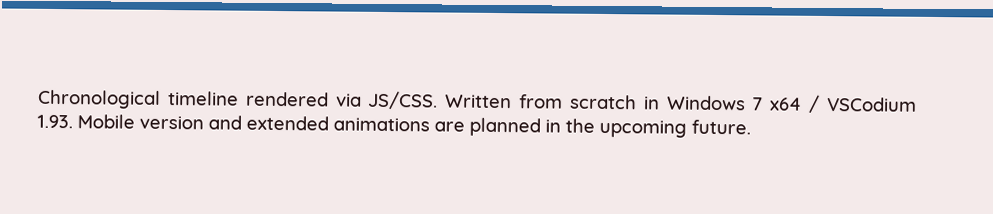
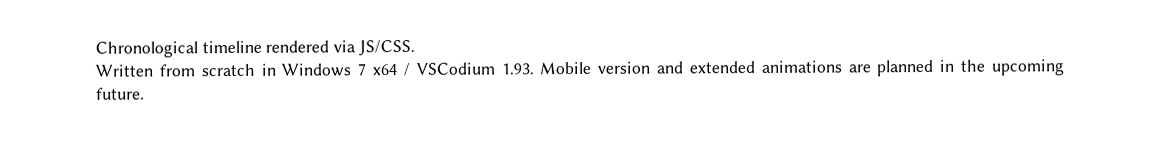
- Chronological timeline rendered via JS/CSS. Written from scratch in Windows 7 x64 / VSCodium 1.93. Mobile version and extended animations are planned in the upcoming future.
+ Chronological timeline rendered via JS/CSS.
+ Written from scratch in Windows 7 x64 / VSCodium 1.93. Mobile version and extended animations are planned in the upcoming future.

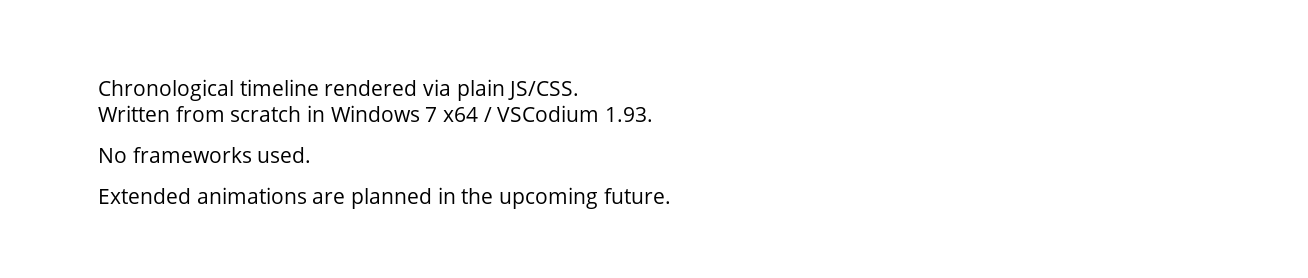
- Chronological timeline rendered via JS/CSS.
+ Chronological timeline rendered via plain JS/CSS.
- Written from scratch in Windows 7 x64 / VSCodium 1.93. Mobile version and extended animations are planned in the upcoming future.
+ Written from scratch in Windows 7 x64 / VSCodium 1.93.
+ No frameworks used.
+ Extended animations are planned in the upcoming future.

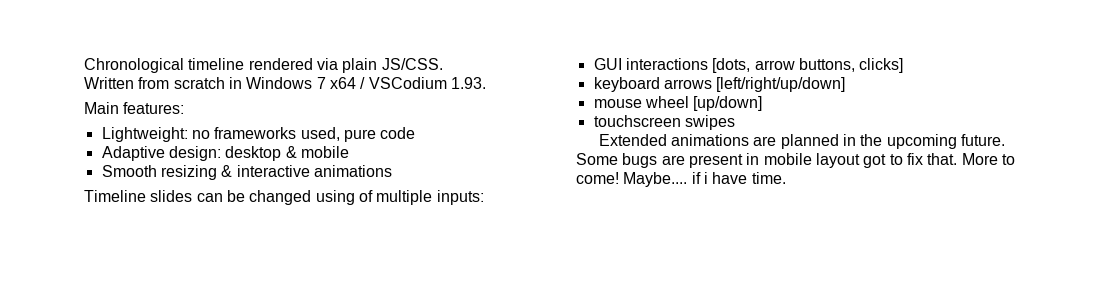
- No frameworks used.
+ Main features:
+ Lightweight: no frameworks used, pure code
+ Adaptive design: desktop & mobile
+ Smooth resizing & interactive animations
+ Timeline slides can be changed using of multiple inputs:
+ GUI interactions [dots, arrow buttons, clicks]
+ keyboard arrows [left/right/up/down]
+ mouse wheel [up/down]
+ touchscreen swipes
+ Some bugs are present in mobile layout got to fix that. More to come! Maybe.... if i have time.

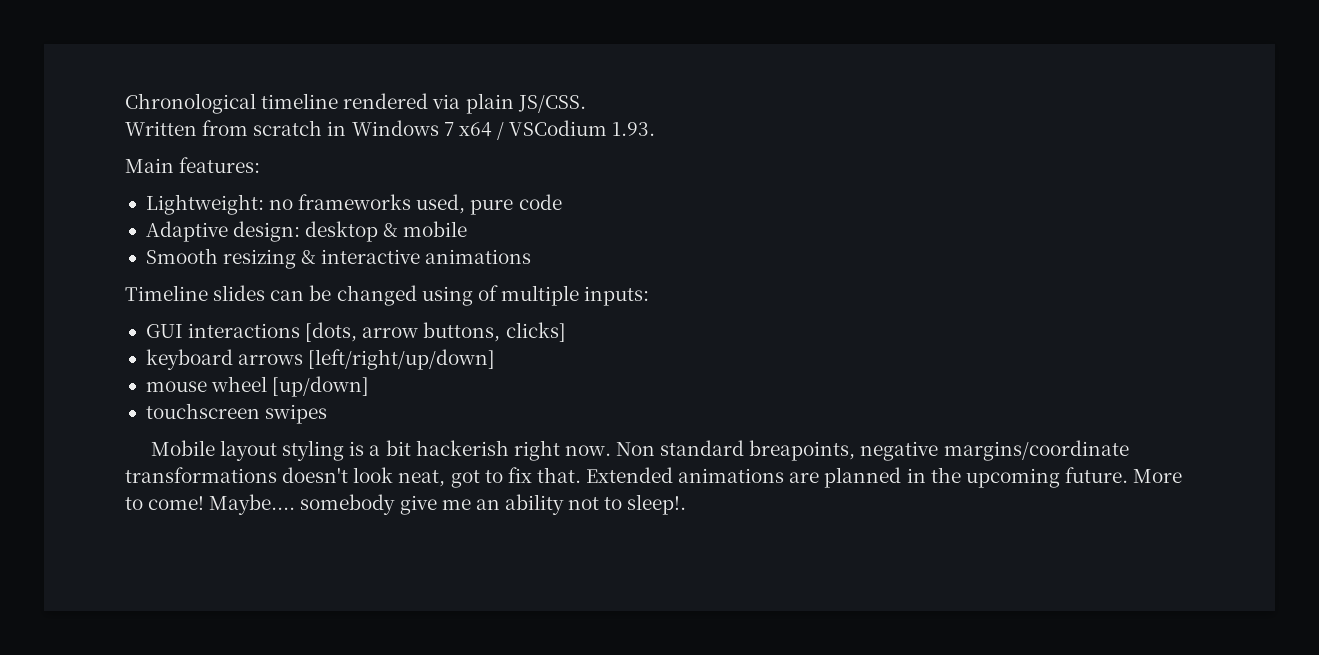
+ Mobile layout styling is a bit hackerish right now. Non standard breapoints, negative margins/coordinate transformations doesn't look neat, got to fix that.
- Some bugs are present in mobile layout got to fix that. More to come! Maybe.... if i have time.
+ More to come! Maybe.... somebody give me an ability not to sleep!.

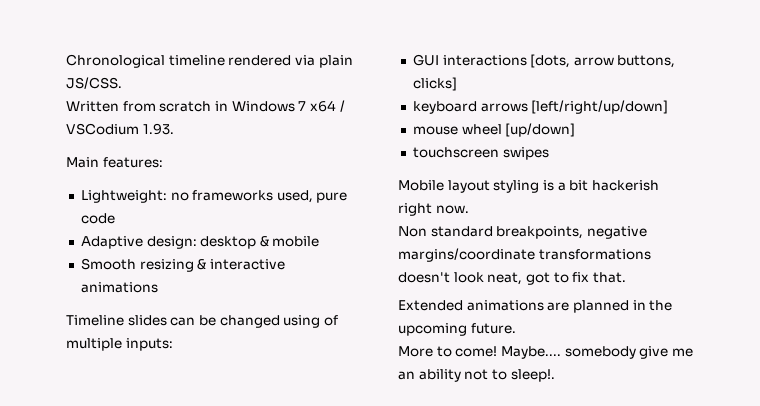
- Mobile layout styling is a bit hackerish right now. Non standard breapoints, negative margins/coordinate transformations doesn't look neat, got to fix that. Extended animations are planned in the upcoming future. More to come!
+ Mobile layout styling is a bit hackerish right now.
+ Non standard breakpoints, negative margins/coordinate transformations doesn't look neat, got to fix that.
+ Extended animations are planned in the upcoming future.
+ More to come!

